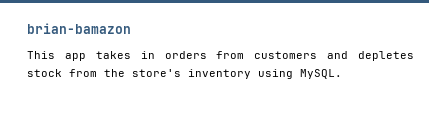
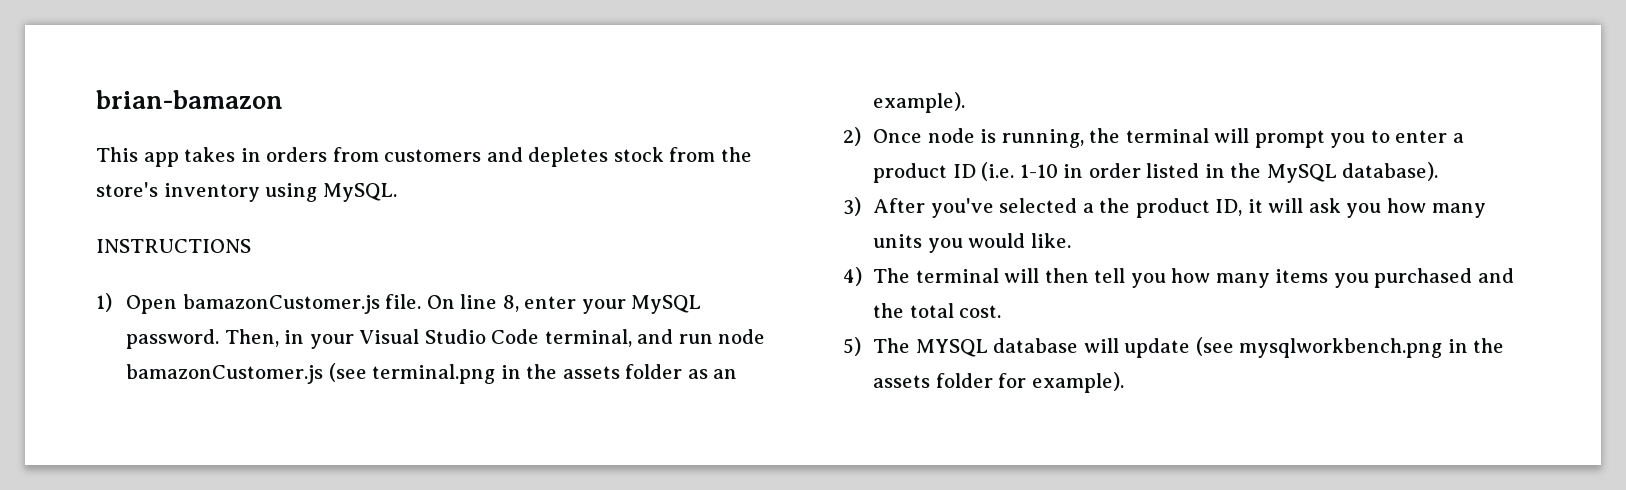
+ INSTRUCTIONS
+ 1) Open bamazonCustomer.js file. On line 8, enter your MySQL password. Then, in your Visual Studio Code terminal, and run node bamazonCustomer.js (see terminal.png in the assets folder as an example).
+ 2) Once node is running, the terminal will prompt you to enter a product ID (i.e. 1-10 in order listed in the MySQL database).
+ 3) After you've selected a the product ID, it will ask you how many units you would like.
+ 4) The terminal will then tell you how many items you purchased and the total cost.
+ 5) The MYSQL database will update (see mysqlworkbench.png in the assets folder for example).

